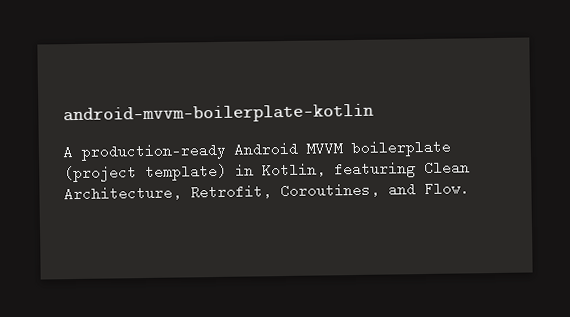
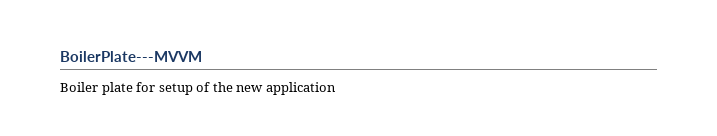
- android-mvvm-boilerplate-kotlin
- A production-ready Android MVVM boilerplate (project template) in Kotlin, featuring Clean Architecture, Retrofit, Coroutines, and Flow.
+ BoilerPlate---MVVM
+ Boiler plate for setup of the new application

